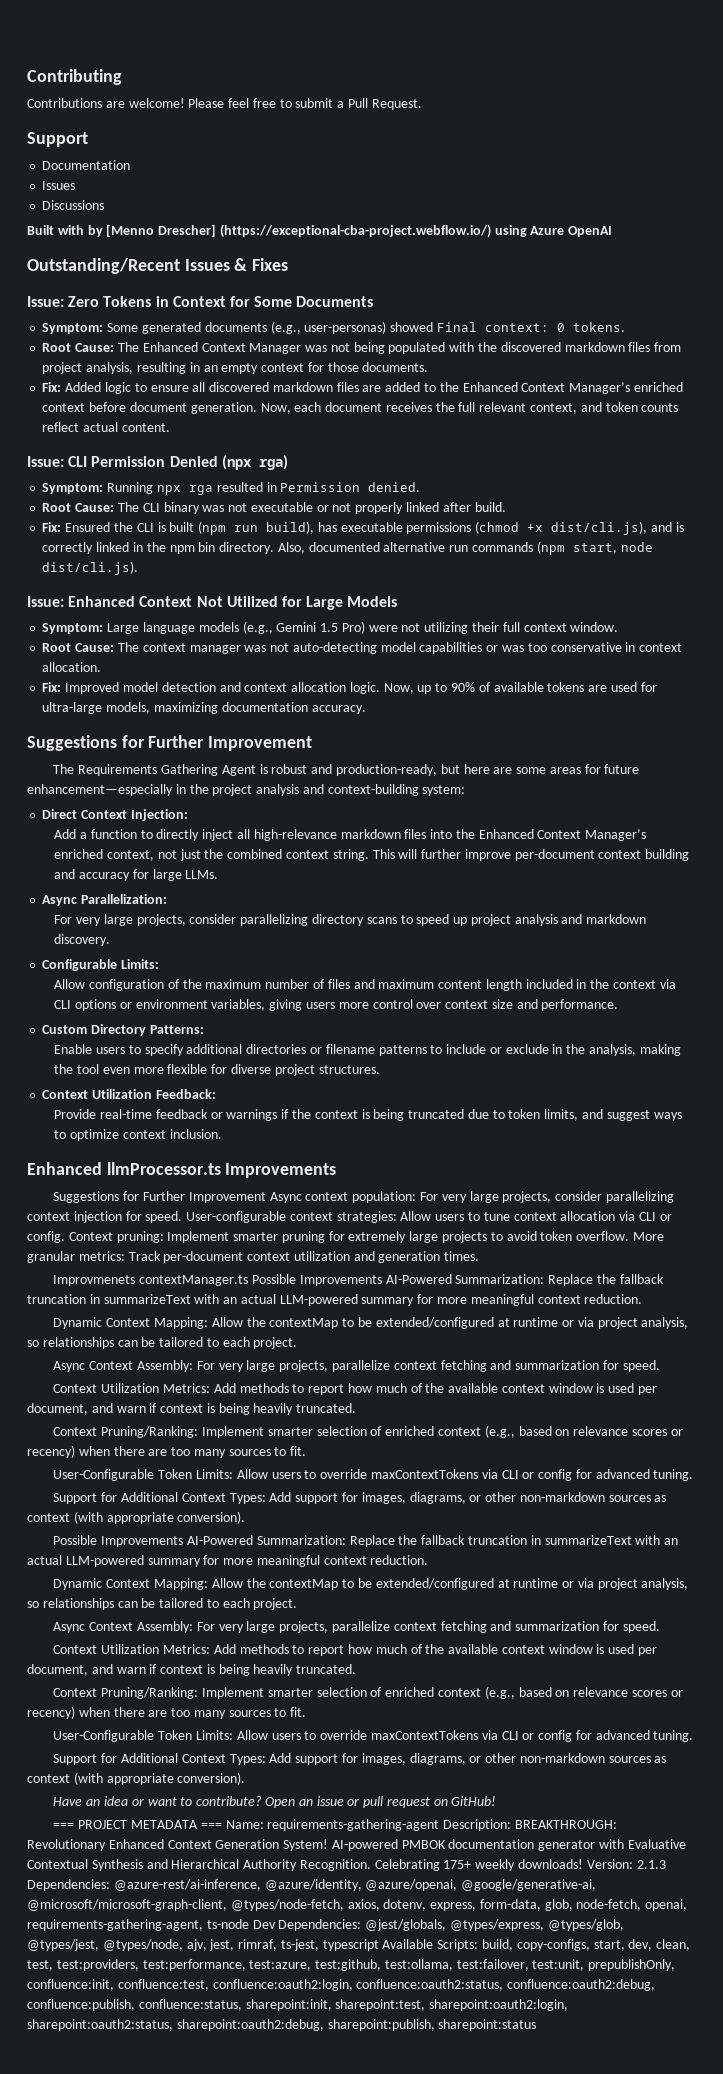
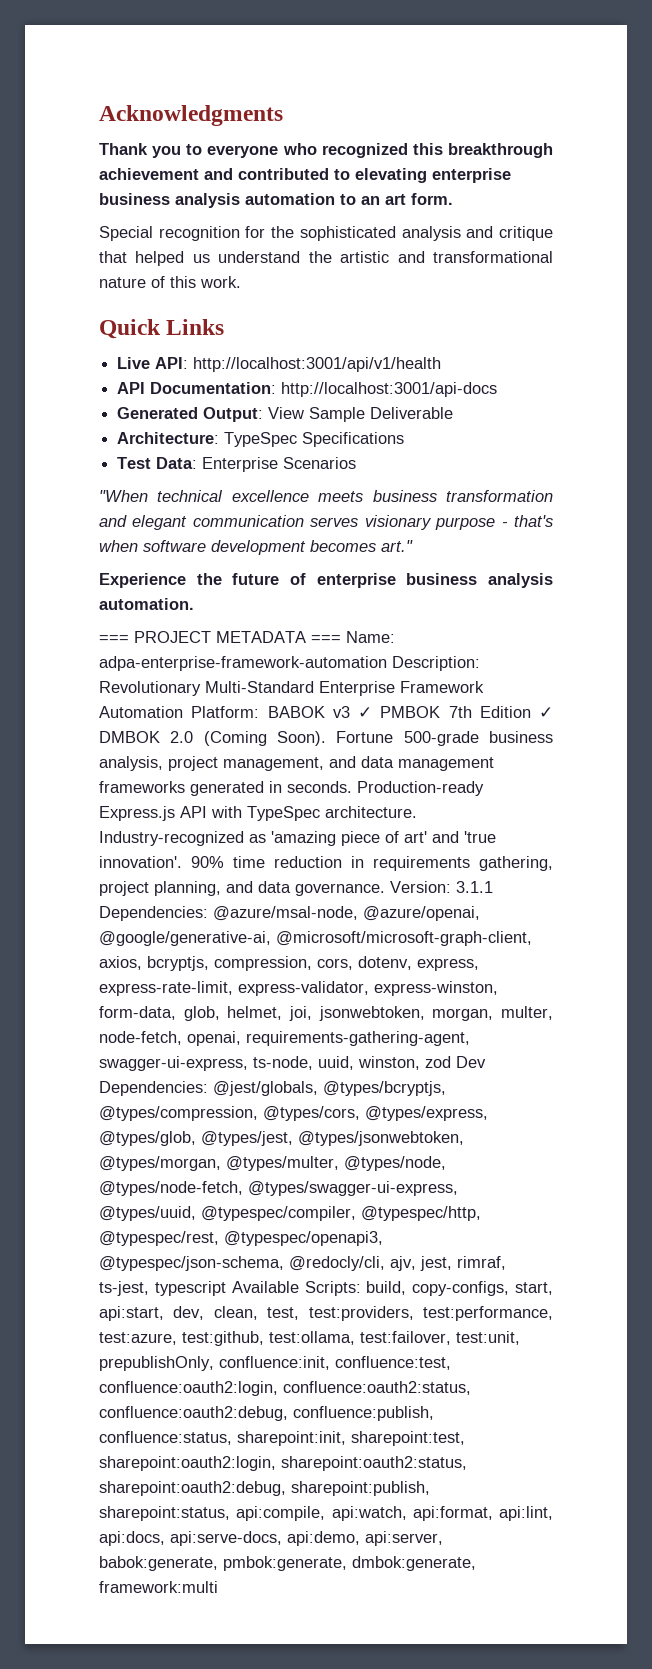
- Contributing
- Contributions are welcome! Please feel free to submit a Pull Request.
- Support
- Documentation
- Issues
- Discussions
- Built with by [Menno Drescher] (https://exceptional-cba-project.webflow.io/) using Azure OpenAI
- Outstanding/Recent Issues & Fixes
- Issue: Zero Tokens in Context for Some Documents
- Symptom: Some generated documents (e.g., user-personas) showed Final context: 0 tokens.
- Root Cause: The Enhanced Context Manager was not being populated with the discovered markdown files from project analysis, resulting in an empty context for those documents.
- Fix: Added logic to ensure all discovered markdown files are added to the Enhanced Context Manager’s enriched context before document generation. Now, each document receives the full relevant context, and token counts reflect actual content.
- Issue: CLI Permission Denied (npx rga)
- Symptom: Running npx rga resulted in Permission denied.
- Root Cause: The CLI binary was not executable or not properly linked after build.
- Fix: Ensured the CLI is built (npm run build), has executable permissions (chmod +x dist/cli.js), and is correctly linked in the npm bin directory. Also, documented alternative run commands (npm start, node dist/cli.js).
- Issue: Enhanced Context Not Utilized for Large Models
- Symptom: Large language models (e.g., Gemini 1.5 Pro) were not utilizing their full context window.
- Root Cause: The context manager was not auto-detecting model capabilities or was too conservative in context allocation.
- Fix: Improved model detection and context allocation logic. Now, up to 90% of available tokens are used for ultra-large models, maximizing documentation accuracy.
- Suggestions for Further Improvement
- The Requirements Gathering Agent is robust and production-ready, but here are some areas for future enhancement—especially in the project analysis and context-building system:
- Direct Context Injection:
- Add a function to directly inject all high-relevance markdown files into the Enhanced Context Manager’s enriched context, not just the combined context string. This will further improve per-document context building and accuracy for large LLMs.
- Async Parallelization:
- For very large projects, consider parallelizing directory scans to speed up project analysis and markdown discovery.
- Configurable Limits:
- Allow configuration of the maximum number of files and maximum content length included in the context via CLI options or environment variables, giving users more control over context size and performance.
- Custom Directory Patterns:
- Enable users to specify additional directories or filename patterns to include or exclude in the analysis, making the tool even more flexible for diverse project structures.
- Context Utilization Feedback:
- Provide real-time feedback or warnings if the context is being truncated due to token limits, and suggest ways to optimize context inclusion.
- Enhanced llmProcessor.ts Improvements
- Suggestions for Further Improvement Async context population: For very large projects, consider parallelizing context injection for speed. User-configurable context strategies: Allow users to tune context allocation via CLI or config. Context pruning: Implement smarter pruning for extremely large projects to avoid token overflow. More granular metrics: Track per-document context utilization and generation times.
- Improvmenets contextManager.ts Possible Improvements AI-Powered Summarization: Replace the fallback truncation in summarizeText with an actual LLM-powered summary for more meaningful context reduction.
- Dynamic Context Mapping: Allow the contextMap to be extended/configured at runtime or via project analysis, so relationships can be tailored to each project.
- Async Context Assembly: For very large projects, parallelize context fetching and summarization for speed.
- Context Utilization Metrics: Add methods to report how much of the available context window is used per document, and warn if context is being heavily truncated.
- Context Pruning/Ranking: Implement smarter selection of enriched context (e.g., based on relevance scores or recency) when there are too many sources to fit.
- User-Configurable Token Limits: Allow users to override maxContextTokens via CLI or config for advanced tuning.
- Support for Additional Context Types: Add support for images, diagrams, or other non-markdown sources as context (with appropriate conversion).
- Possible Improvements AI-Powered Summarization: Replace the fallback truncation in summarizeText with an actual LLM-powered summary for more meaningful context reduction.
- Dynamic Context Mapping: Allow the contextMap to be extended/configured at runtime or via project analysis, so relationships can be tailored to each project.
- Async Context Assembly: For very large projects, parallelize context fetching and summarization for speed.
- Context Utilization Metrics: Add methods to report how much of the available context window is used per document, and warn if context is being heavily truncated.
- Context Pruning/Ranking: Implement smarter selection of enriched context (e.g., based on relevance scores or recency) when there are too many sources to fit.
- User-Configurable Token Limits: Allow users to override maxContextTokens via CLI or config for advanced tuning.
- Support for Additional Context Types: Add support for images, diagrams, or other non-markdown sources as context (with appropriate conversion).
- Have an idea or want to contribute? Open an issue or pull request on GitHub!
+ Acknowledgments
+ Thank you to everyone who recognized this breakthrough achievement and contributed to elevating enterprise business analysis automation to an art form.
+ Special recognition for the sophisticated analysis and critique that helped us understand the artistic and transformational nature of this work.
+ Quick Links
+ Live API: http://localhost:3001/api/v1/health
+ API Documentation: http://localhost:3001/api-docs
+ Generated Output: View Sample Deliverable
+ Architecture: TypeSpec Specifications
+ Test Data: Enterprise Scenarios
+ "When technical excellence meets business transformation and elegant communication serves visionary purpose - that's when software development becomes art."
+ Experience the future of enterprise business analysis automation.
- === PROJECT METADATA === Name: requirements-gathering-agent Description: BREAKTHROUGH: Revolutionary Enhanced Context Generation System! AI-powered PMBOK documentation generator with Evaluative Contextual Synthesis and Hierarchical Authority Recognition. Celebrating 175+ weekly downloads! Version: 2.1.3 Dependencies: @azure-rest/ai-inference, @azure/identity, @azure/openai, @google/generative-ai, @microsoft/microsoft-graph-client, @types/node-fetch, axios, dotenv, express, form-data, glob, node-fetch, openai, requirements-gathering-agent, ts-node Dev Dependencies: @jest/globals, @types/express, @types/glob, @types/jest, @types/node, ajv, jest, rimraf, ts-jest, typescript Available Scripts: build, copy-configs, start, dev, clean, test, test:providers, test:performance, test:azure, test:github, test:ollama, test:failover, test:unit, prepublishOnly, confluence:init, confluence:test, confluence:oauth2:login, confluence:oauth2:status, confluence:oauth2:debug, confluence:publish, confluence:status, sharepoint:init, sharepoint:test, sharepoint:oauth2:login, sharepoint:oauth2:status, sharepoint:oauth2:debug, sharepoint:publish, sharepoint:status
+ === PROJECT METADATA === Name: adpa-enterprise-framework-automation Description: Revolutionary Multi-Standard Enterprise Framework Automation Platform: BABOK v3 ✓ PMBOK 7th Edition ✓ DMBOK 2.0 (Coming Soon). Fortune 500-grade business analysis, project management, and data management frameworks generated in seconds. Production-ready Express.js API with TypeSpec architecture. Industry-recognized as 'amazing piece of art' and 'true innovation'. 90% time reduction in requirements gathering, project planning, and data governance. Version: 3.1.1 Dependencies: @azure/msal-node, @azure/openai, @google/generative-ai, @microsoft/microsoft-graph-client, axios, bcryptjs, compression, cors, dotenv, express, express-rate-limit, express-validator, express-winston, form-data, glob, helmet, joi, jsonwebtoken, morgan, multer, node-fetch, openai, requirements-gathering-agent, swagger-ui-express, ts-node, uuid, winston, zod Dev Dependencies: @jest/globals, @types/bcryptjs, @types/compression, @types/cors, @types/express, @types/glob, @types/jest, @types/jsonwebtoken, @types/morgan, @types/multer, @types/node, @types/node-fetch, @types/swagger-ui-express, @types/uuid, @typespec/compiler, @typespec/http, @typespec/rest, @typespec/openapi3, @typespec/json-schema, @redocly/cli, ajv, jest, rimraf, ts-jest, typescript Available Scripts: build, copy-configs, start, api:start, dev, clean, test, test:providers, test:performance, test:azure, test:github, test:ollama, test:failover, test:unit, prepublishOnly, confluence:init, confluence:test, confluence:oauth2:login, confluence:oauth2:status, confluence:oauth2:debug, confluence:publish, confluence:status, sharepoint:init, sharepoint:test, sharepoint:oauth2:login, sharepoint:oauth2:status, sharepoint:oauth2:debug, sharepoint:publish, sharepoint:status, api:compile, api:watch, api:format, api:lint, api:docs, api:serve-docs, api:demo, api:server, babok:generate, pmbok:generate, dmbok:generate, framework:multi

